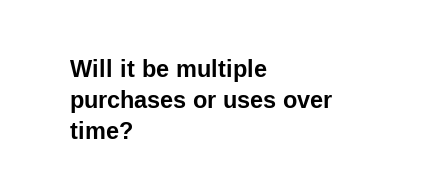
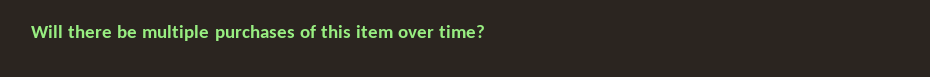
- Will it be multiple purchases or uses over time?
+ Will there be multiple purchases of this item over time?

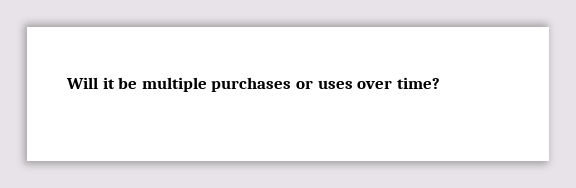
- Will there be multiple purchases of this item over time?
+ Will it be multiple purchases or uses over time?

